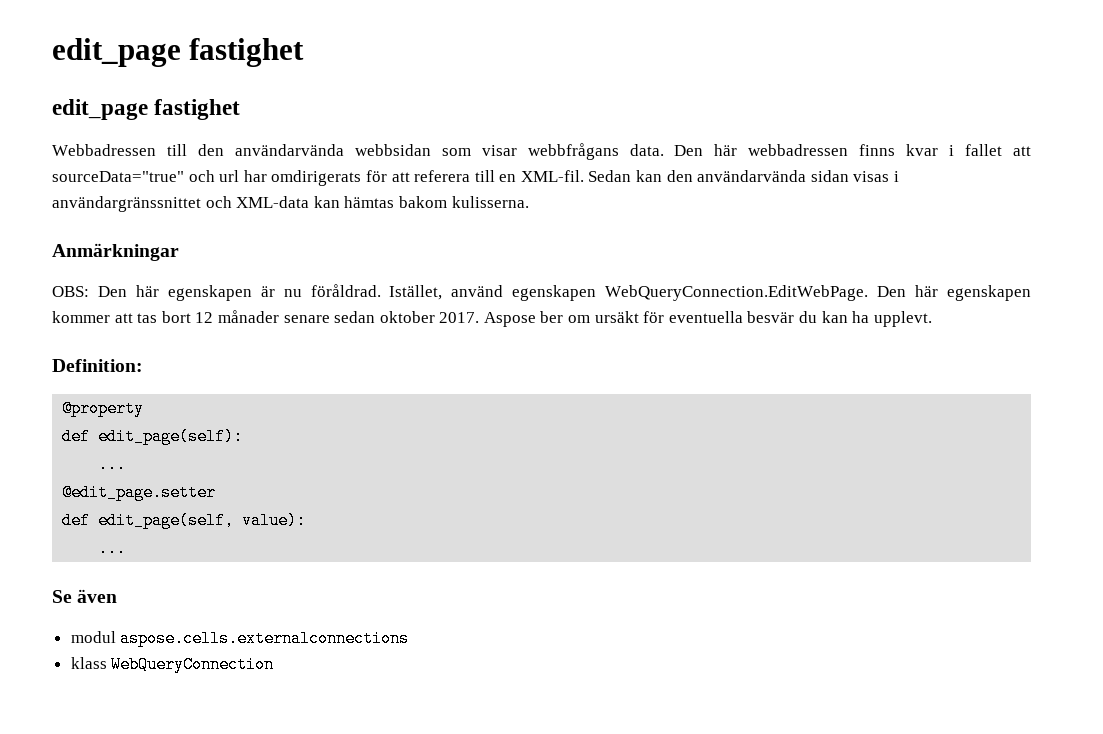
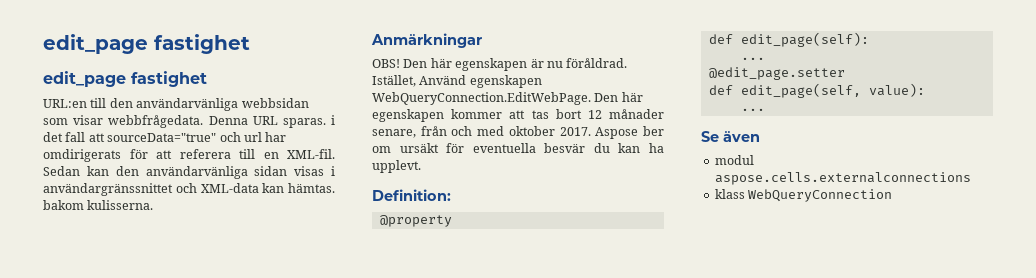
- Webbadressen till den användarvända webbsidan som visar webbfrågans data. Den här webbadressen finns kvar i fallet att sourceData="true" och url har omdirigerats för att referera till en XML-fil.
+ URL:en till den användarvänliga webbsidan som visar webbfrågedata. Denna URL sparas. i det fall att sourceData="true" och url har omdirigerats för att referera till en XML-fil.
- Sedan kan den användarvända sidan visas i användargränssnittet och XML-data kan hämtas bakom kulisserna.
+ Sedan kan den användarvänliga sidan visas i användargränssnittet och XML-data kan hämtas. bakom kulisserna.
- OBS: Den här egenskapen är nu föråldrad.
+ OBS! Den här egenskapen är nu föråldrad.
- Istället, använd egenskapen WebQueryConnection.EditWebPage. Den här egenskapen kommer att tas bort 12 månader senare sedan oktober 2017.
+ Istället, Använd egenskapen WebQueryConnection.EditWebPage. Den här egenskapen kommer att tas bort 12 månader senare, från och med oktober 2017.

